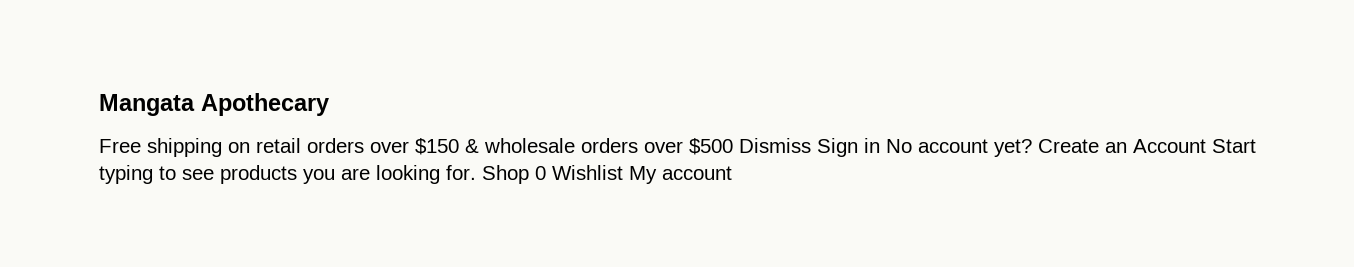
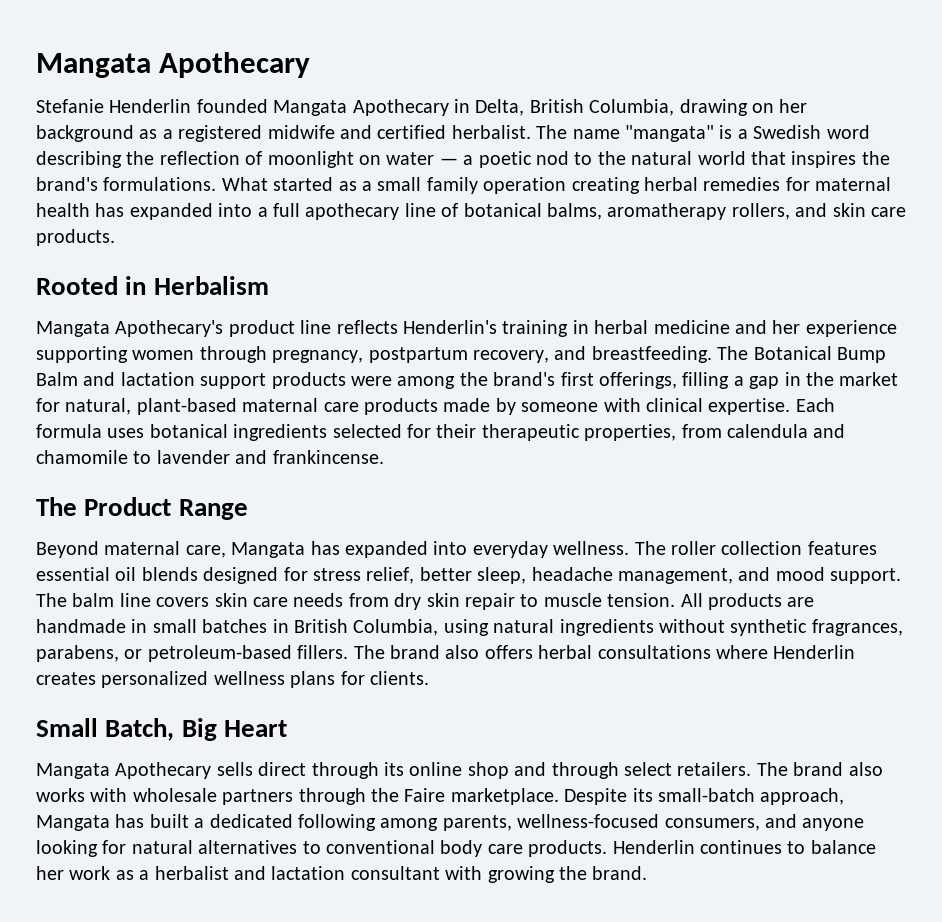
- Free shipping on retail orders over $150 & wholesale orders over $500 Dismiss Sign in No account yet? Create an Account Start typing to see products you are looking for. Shop 0 Wishlist My account
+ Stefanie Henderlin founded Mangata Apothecary in Delta, British Columbia, drawing on her background as a registered midwife and certified herbalist. The name "mangata" is a Swedish word describing the reflection of moonlight on water — a poetic nod to the natural world that inspires the brand's formulations. What started as a small family operation creating herbal remedies for maternal health has expanded into a full apothecary line of botanical balms, aromatherapy rollers, and skin care products.
+ Rooted in Herbalism
+ Mangata Apothecary's product line reflects Henderlin's training in herbal medicine and her experience supporting women through pregnancy, postpartum recovery, and breastfeeding. The Botanical Bump Balm and lactation support products were among the brand's first offerings, filling a gap in the market for natural, plant-based maternal care products made by someone with clinical expertise. Each formula uses botanical ingredients selected for their therapeutic properties, from calendula and chamomile to lavender and frankincense.
+ The Product Range
+ Beyond maternal care, Mangata has expanded into everyday wellness. The roller collection features essential oil blends designed for stress relief, better sleep, headache management, and mood support. The balm line covers skin care needs from dry skin repair to muscle tension. All products are handmade in small batches in British Columbia, using natural ingredients without synthetic fragrances, parabens, or petroleum-based fillers. The brand also offers herbal consultations where Henderlin creates personalized wellness plans for clients.
+ Small Batch, Big Heart
+ Mangata Apothecary sells direct through its online shop and through select retailers. The brand also works with wholesale partners through the Faire marketplace. Despite its small-batch approach, Mangata has built a dedicated following among parents, wellness-focused consumers, and anyone looking for natural alternatives to conventional body care products. Henderlin continues to balance her work as a herbalist and lactation consultant with growing the brand.

